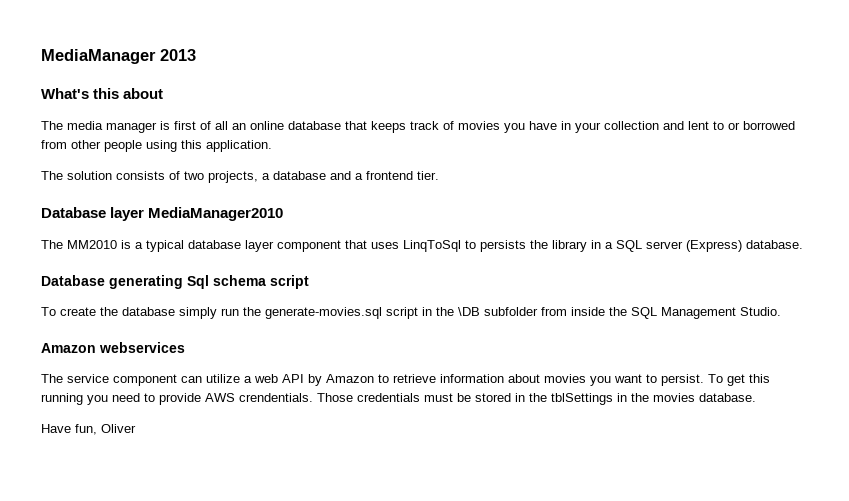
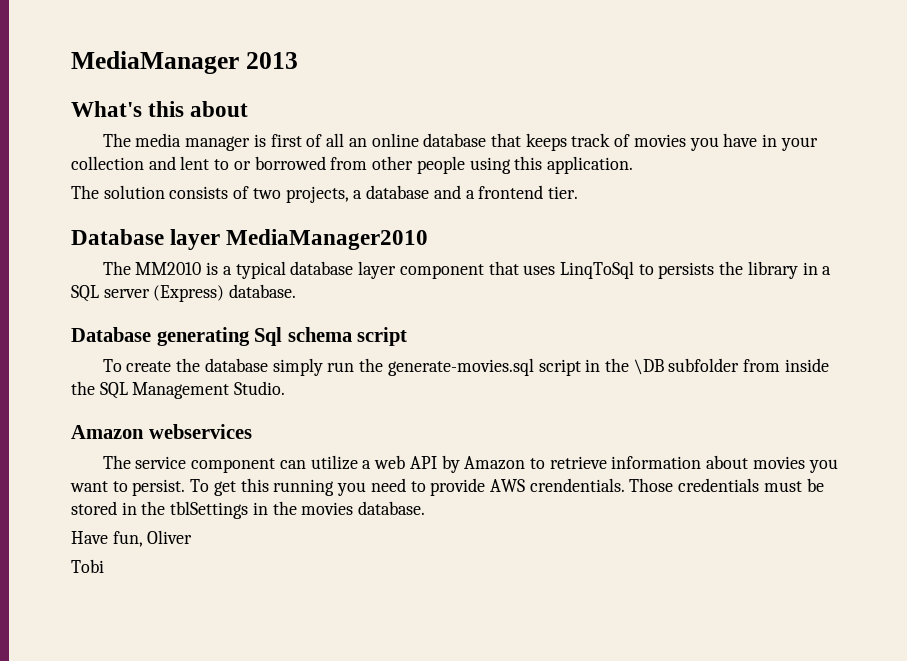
+ Tobi

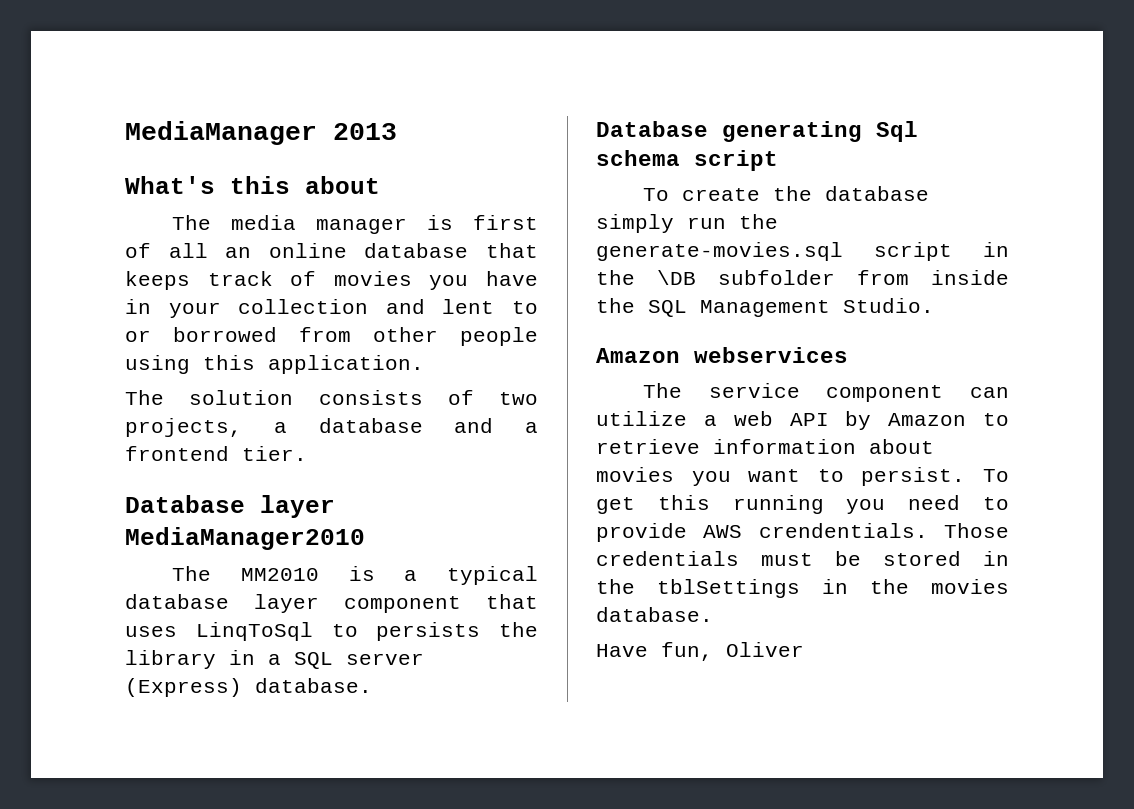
- Tobi

